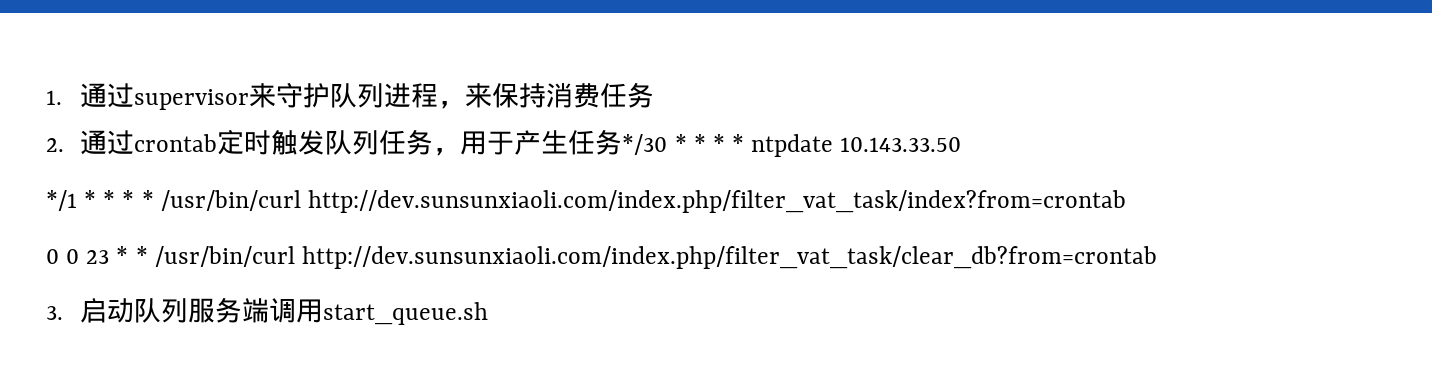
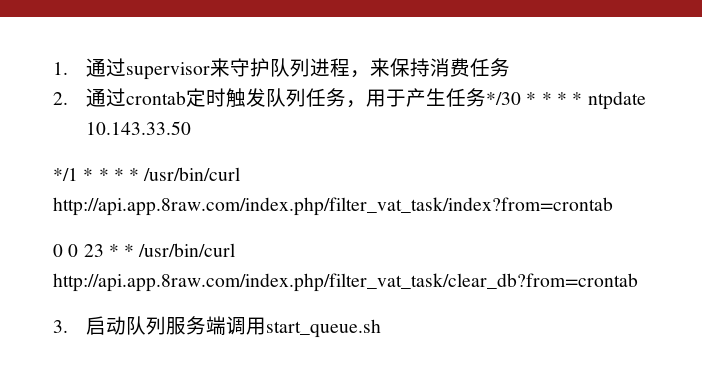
- */1 * * * * /usr/bin/curl http://dev.sunsunxiaoli.com/index.php/filter_vat_task/index?from=crontab
+ */1 * * * * /usr/bin/curl http://api.app.8raw.com/index.php/filter_vat_task/index?from=crontab
- 0 0 23 * * /usr/bin/curl http://dev.sunsunxiaoli.com/index.php/filter_vat_task/clear_db?from=crontab
+ 0 0 23 * * /usr/bin/curl http://api.app.8raw.com/index.php/filter_vat_task/clear_db?from=crontab

